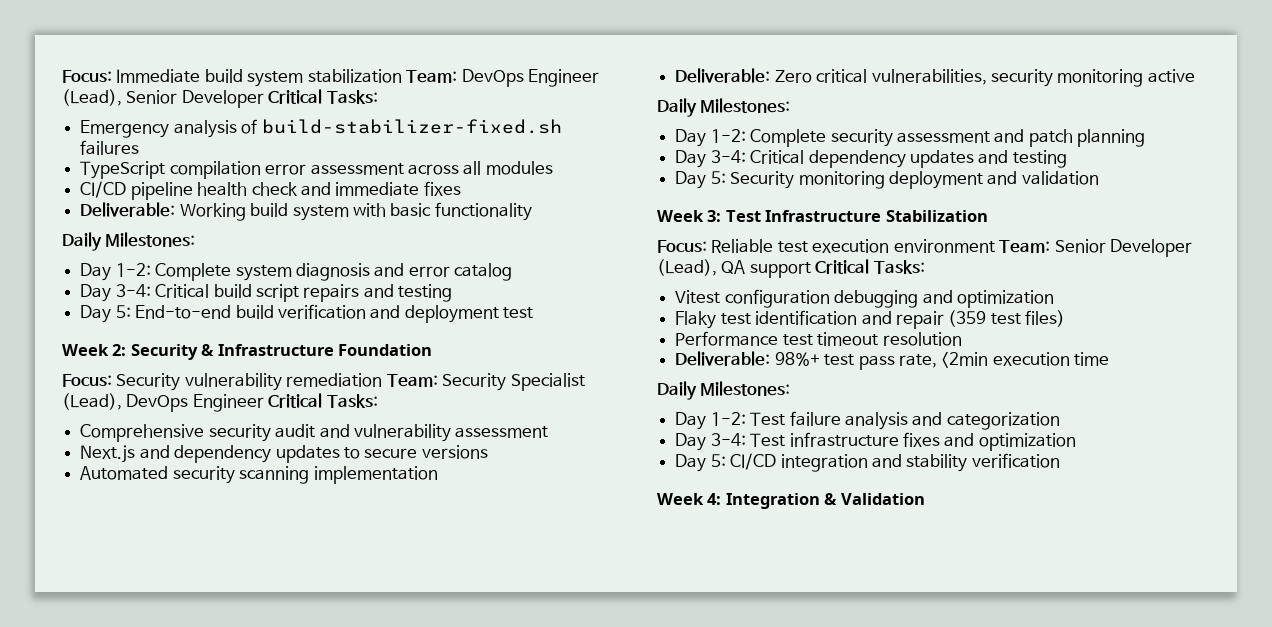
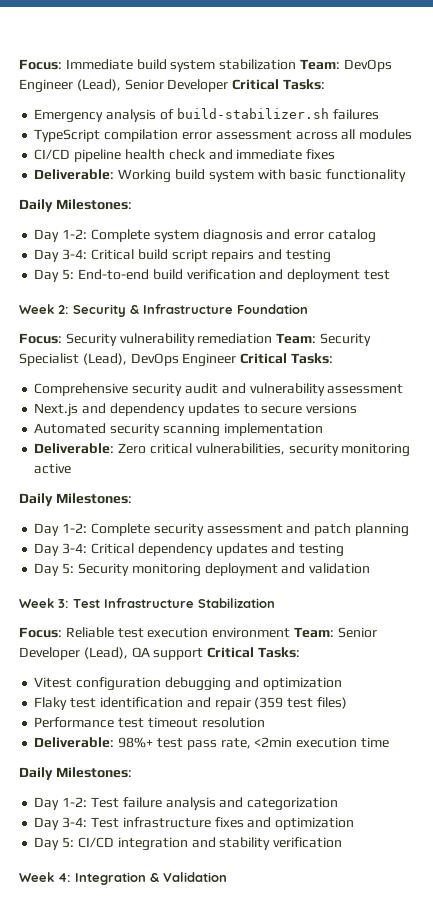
- Emergency analysis of build-stabilizer-fixed.sh failures
+ Emergency analysis of build-stabilizer.sh failures

